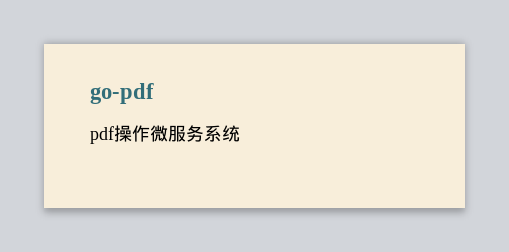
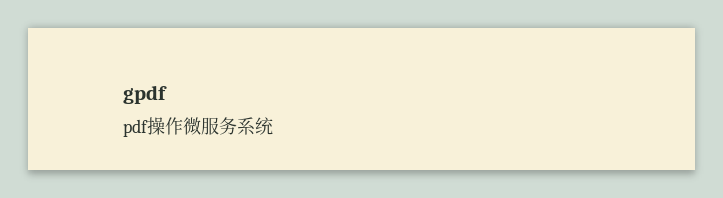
- go-pdf
+ gpdf

